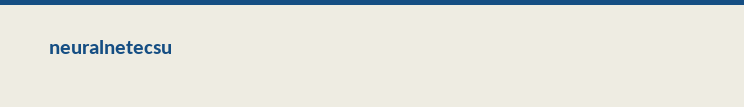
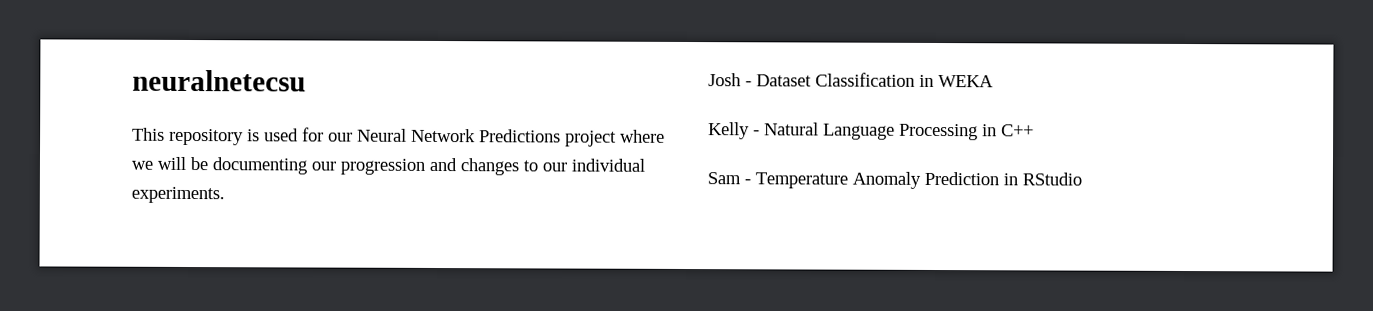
+ This repository is used for our Neural Network Predictions project where we will be documenting our progression and changes to our individual experiments.
+ Josh - Dataset Classification in WEKA
+ Kelly - Natural Language Processing in C++
+ Sam - Temperature Anomaly Prediction in RStudio

